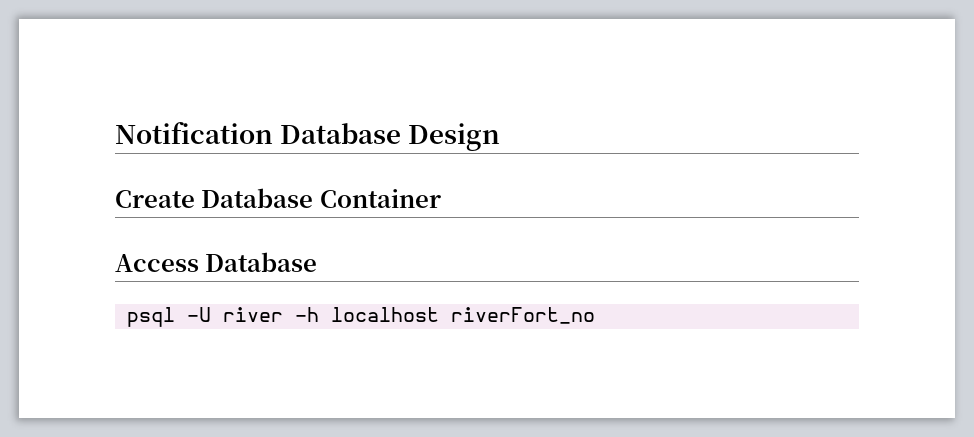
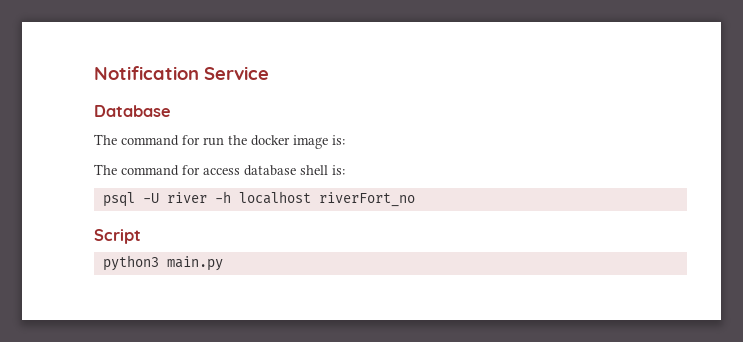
- Notification Database Design
- Create Database Container
- Access Database
+ Notification Service
+ Database
+ The command for run the docker image is:
+ The command for access database shell is:
+ Script
+ python3 main.py

